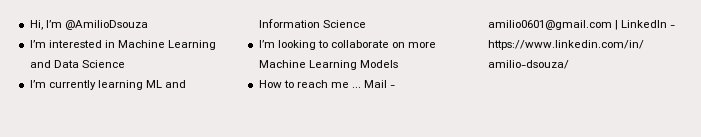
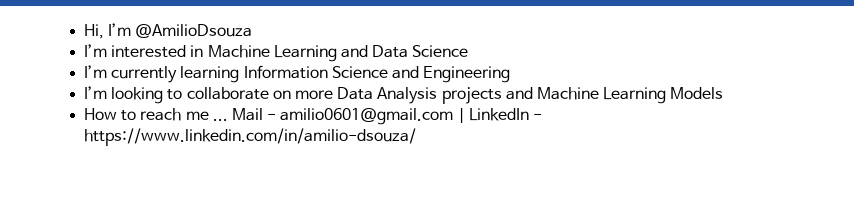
- I’m currently learning ML and Information Science
+ I’m currently learning Information Science and Engineering
- I’m looking to collaborate on more Machine Learning Models
+ I’m looking to collaborate on more Data Analysis projects and Machine Learning Models

